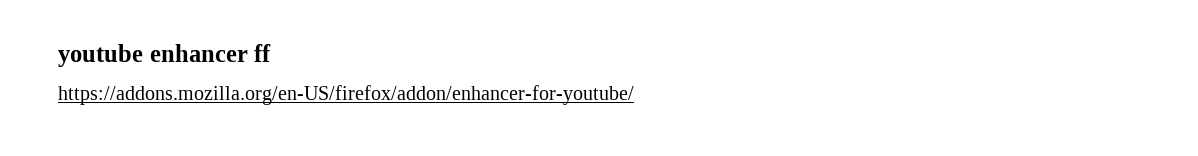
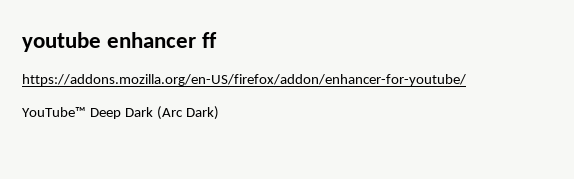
+ YouTube™ Deep Dark (Arc Dark)

